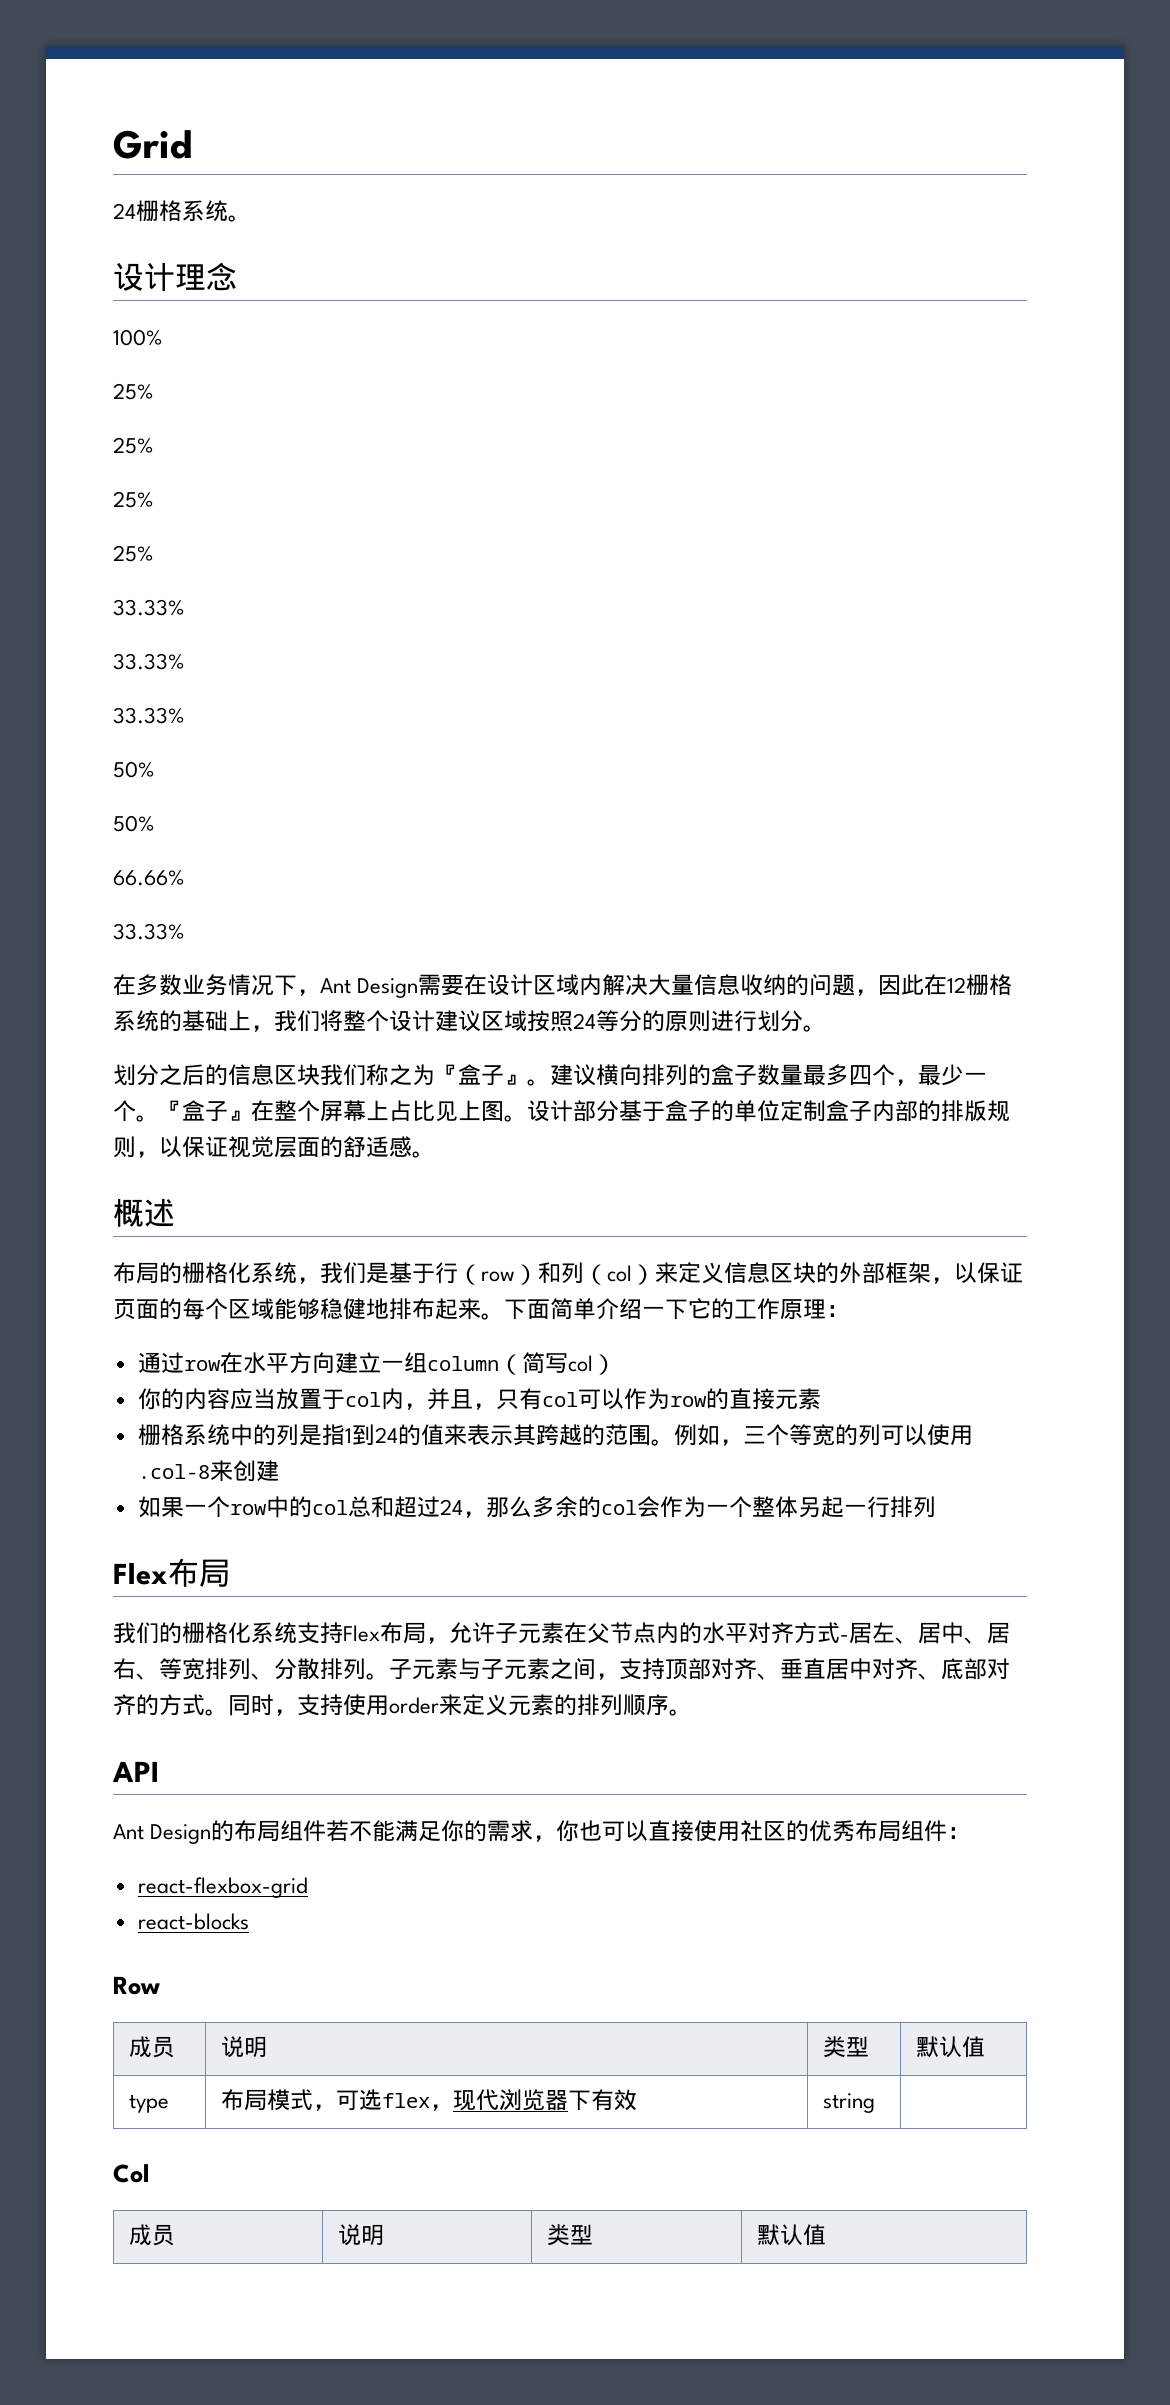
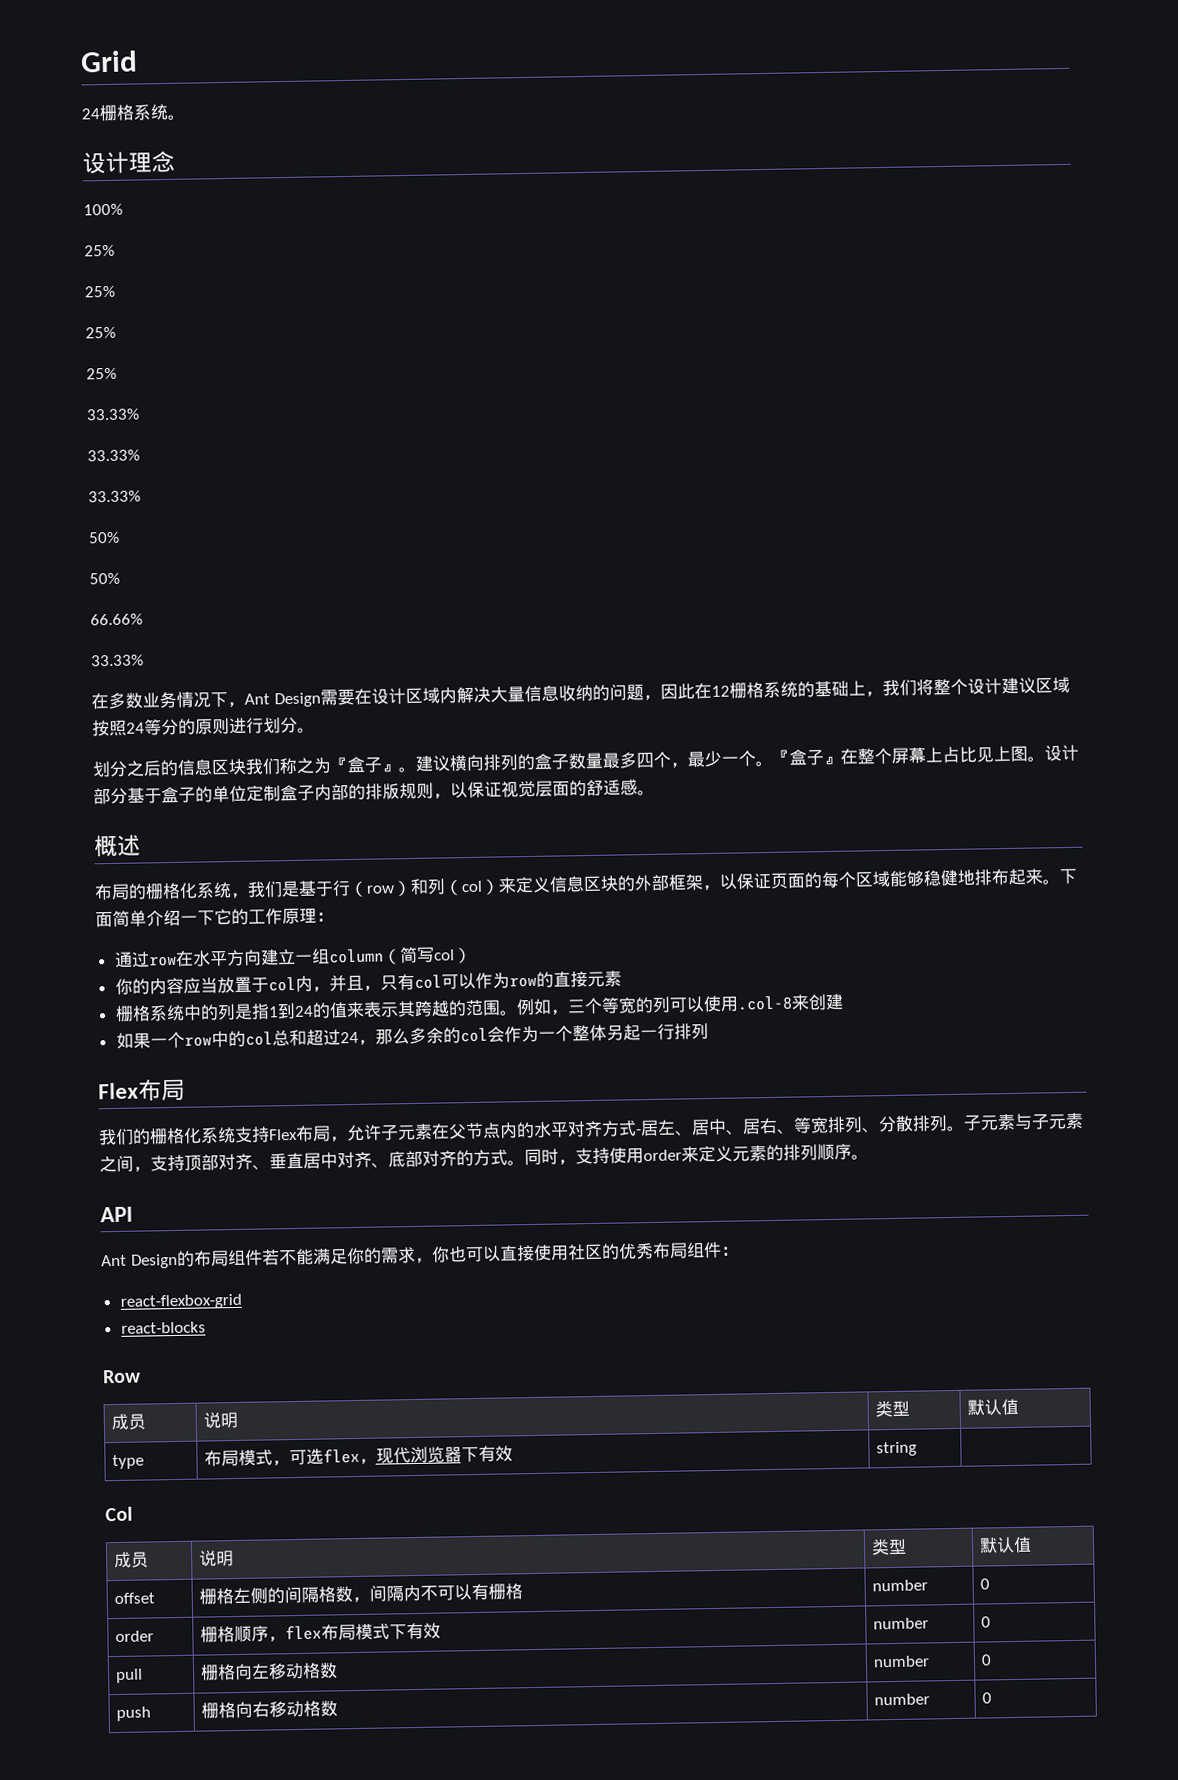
+ offset | 栅格左侧的间隔格数，间隔内不可以有栅格 | number | 0
+ order | 栅格顺序，flex布局模式下有效 | number | 0
+ pull | 栅格向左移动格数 | number | 0
+ push | 栅格向右移动格数 | number | 0

